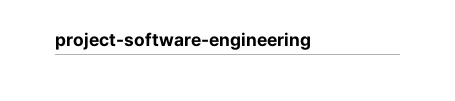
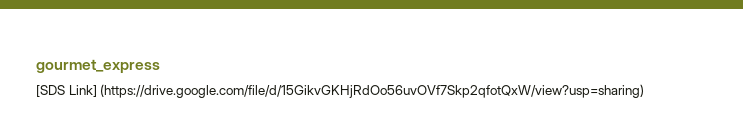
- project-software-engineering
+ gourmet_express
+ [SDS Link] (https://drive.google.com/file/d/15GikvGKHjRdOo56uvOVf7Skp2qfotQxW/view?usp=sharing)

